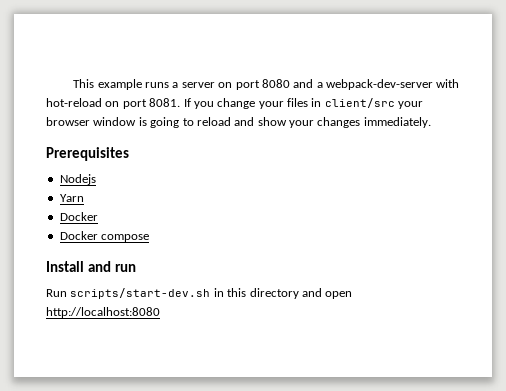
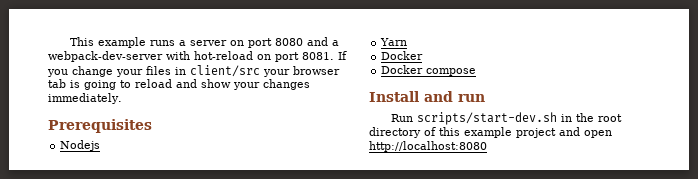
- If you change your files in client/src your browser window is going to reload and show your changes immediately.
+ If you change your files in client/src your browser tab is going to reload and show your changes immediately.
- Run scripts/start-dev.sh in this directory and open http://localhost:8080
+ Run scripts/start-dev.sh in the root directory of this example project and open http://localhost:8080

